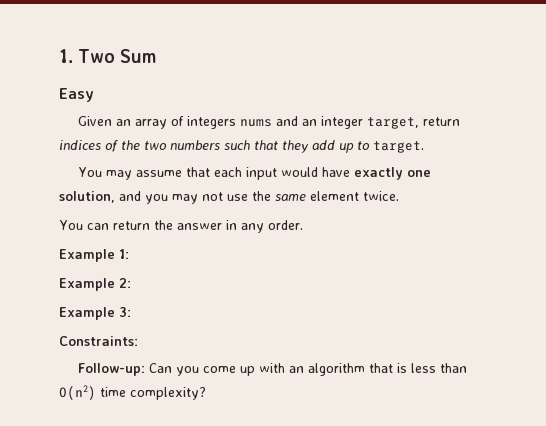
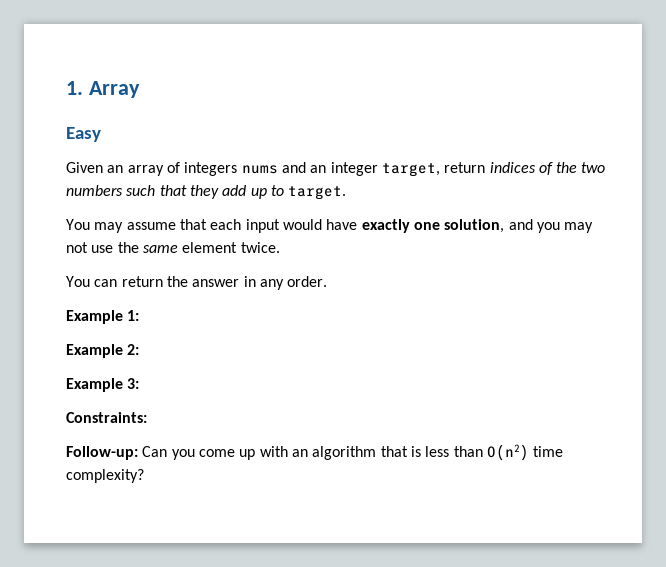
- 1. Two Sum
+ 1. Array

